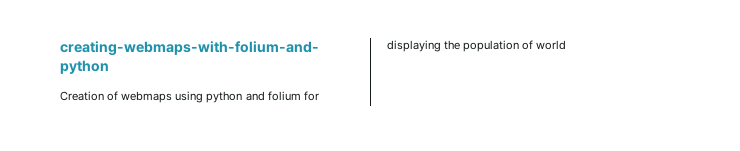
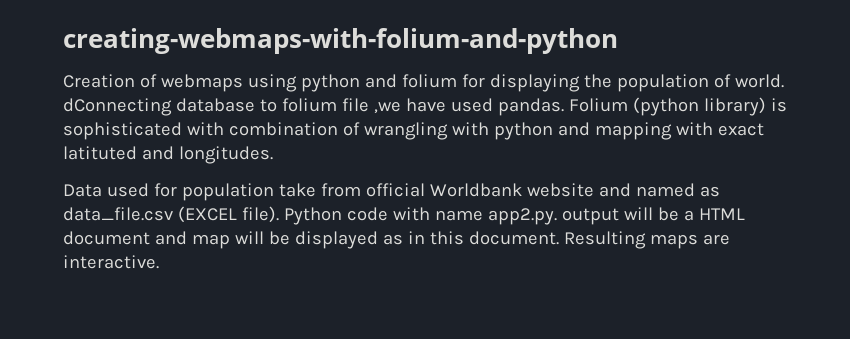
- Creation of webmaps using python and folium for displaying the population of world
+ Creation of webmaps using python and folium for displaying the population of world. dConnecting database to folium file ,we have used pandas. Folium (python library) is sophisticated with combination of wrangling with python and mapping with exact latituted and longitudes.
+ Data used for population take from official Worldbank website and named as data_file.csv (EXCEL file). Python code with name app2.py. output will be a HTML document and map will be displayed as in this document. Resulting maps are interactive.

